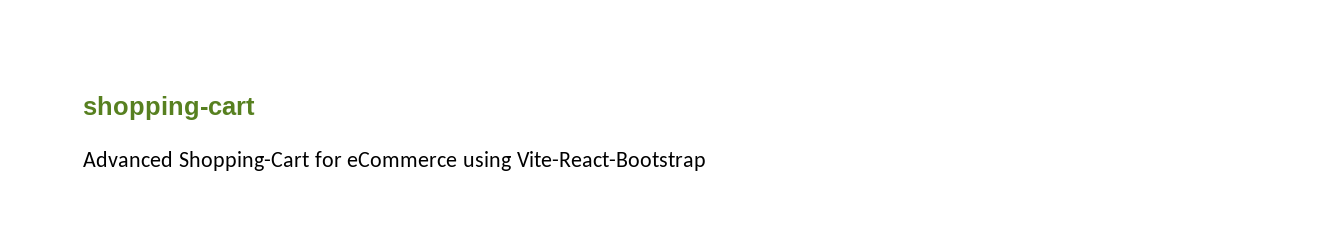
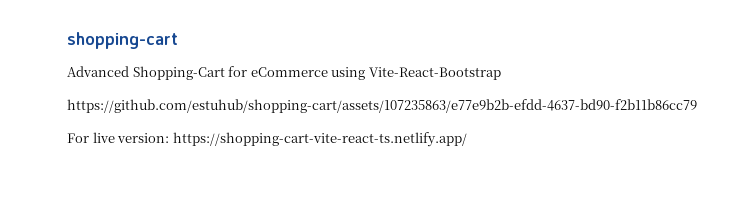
+ https://github.com/estuhub/shopping-cart/assets/107235863/e77e9b2b-efdd-4637-bd90-f2b11b86cc79
+ For live version: https://shopping-cart-vite-react-ts.netlify.app/

